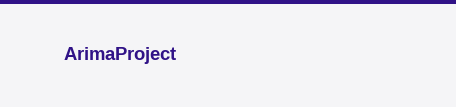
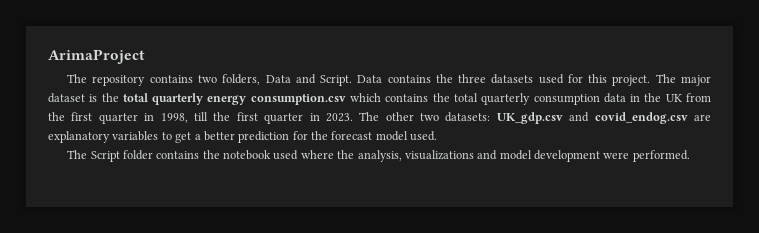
+ The repository contains two folders, Data and Script. Data contains the three datasets used for this project. The major dataset is the total quarterly energy consumption.csv which contains the total quarterly consumption data in the UK from the first quarter in 1998, till the first quarter in 2023. The other two datasets: UK_gdp.csv and covid_endog.csv are explanatory variables to get a better prediction for the forecast model used.
+ The Script folder contains the notebook used where the analysis, visualizations and model development were performed.

